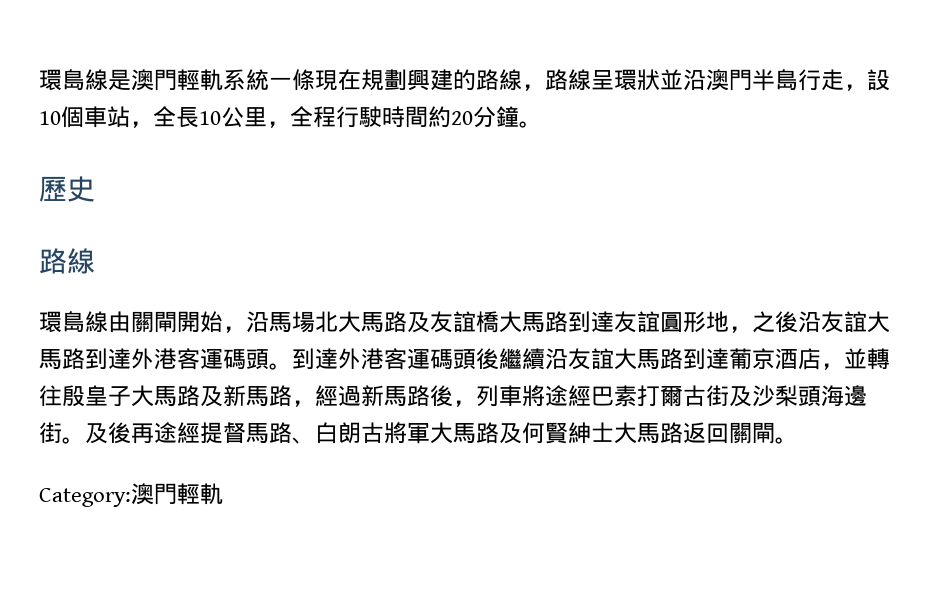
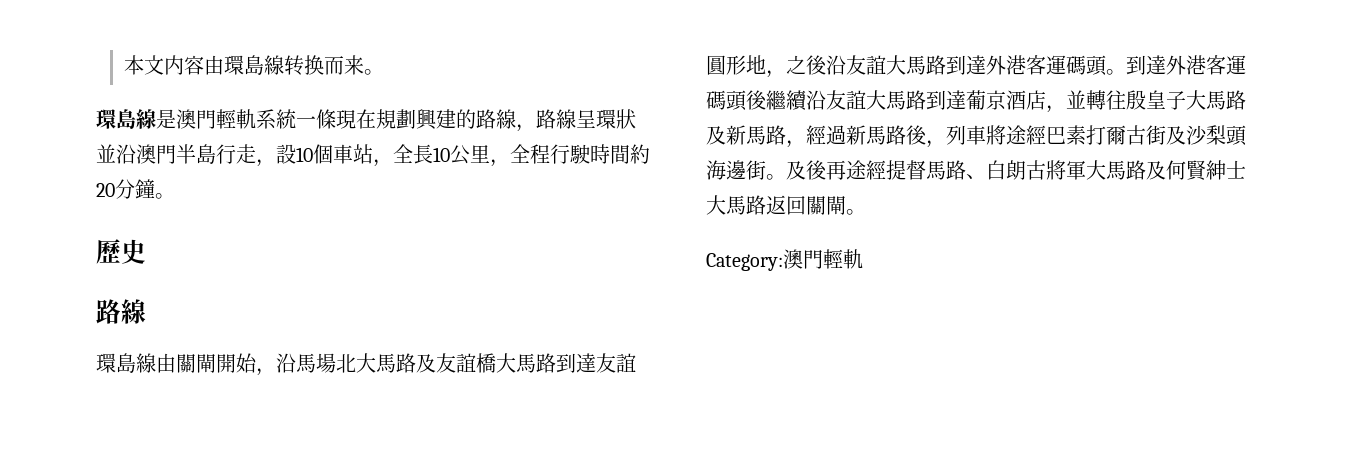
+ 本文内容由環島線转换而来。

